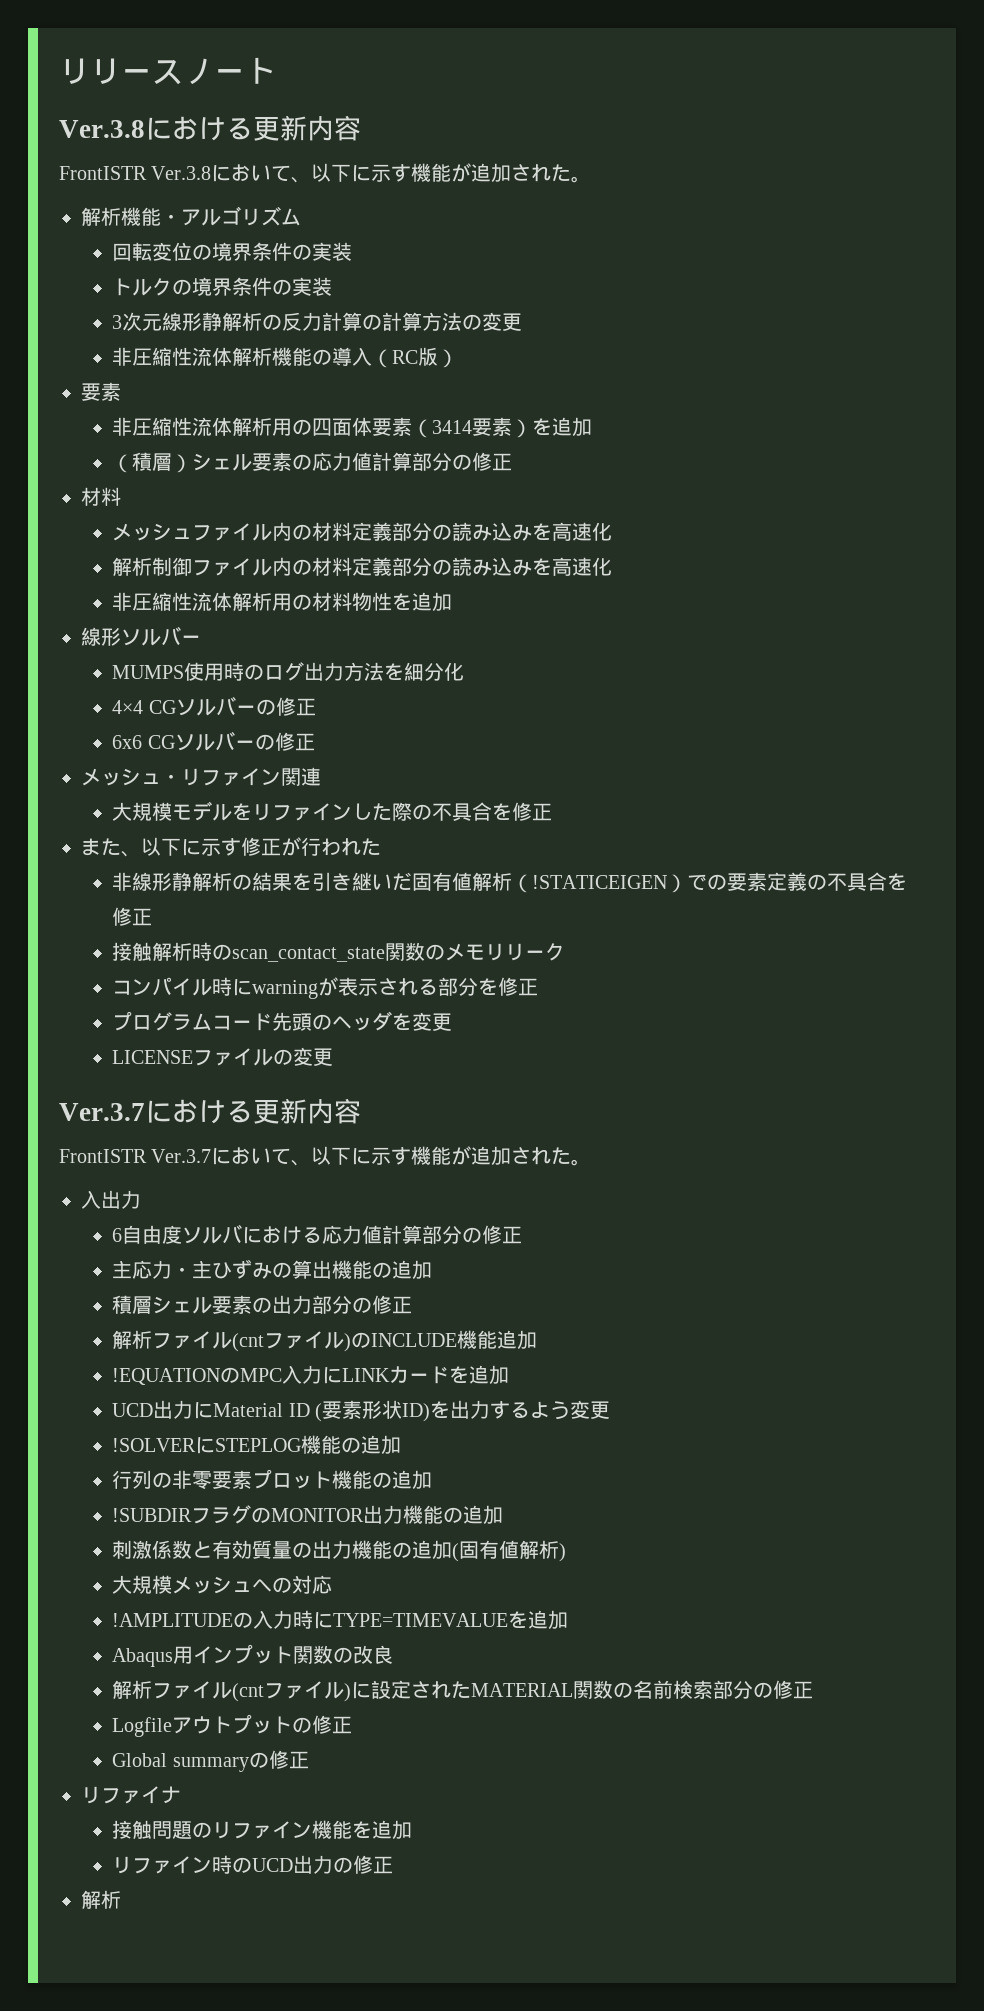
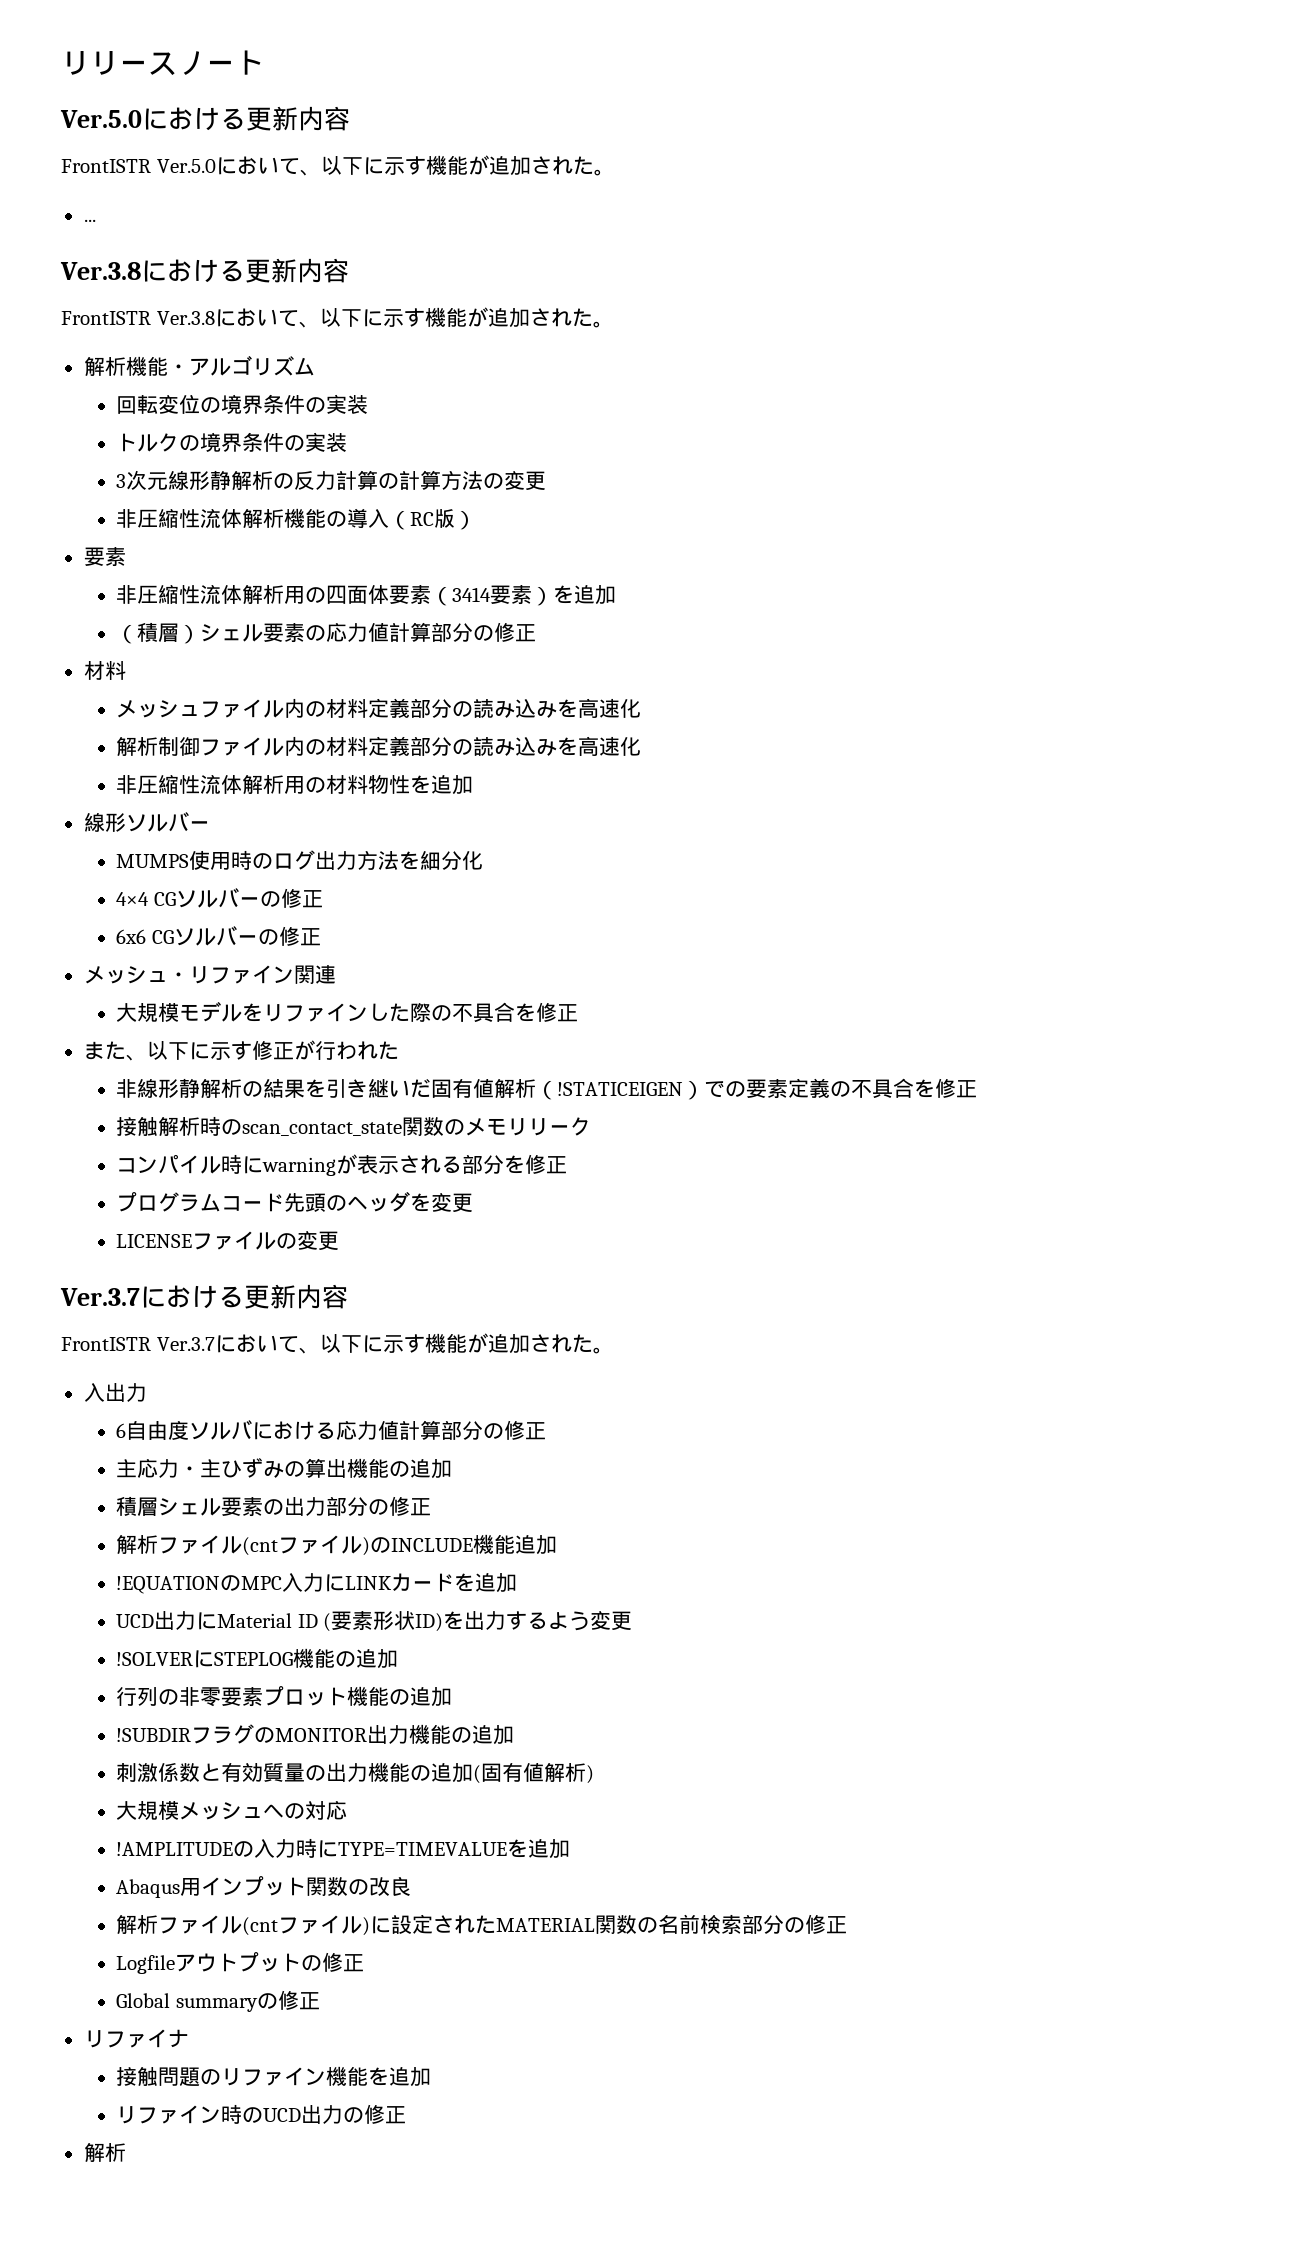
+ Ver.5.0における更新内容
+ FrontISTR Ver.5.0において、以下に示す機能が追加された。
+ ...

